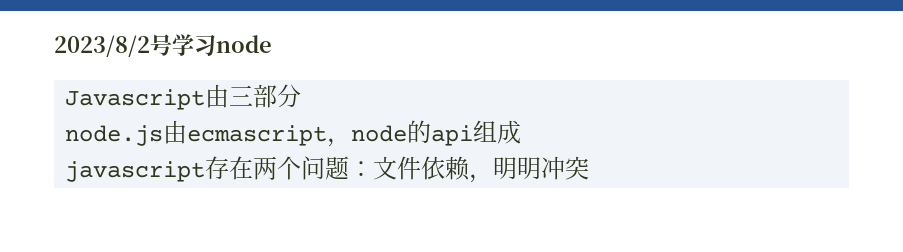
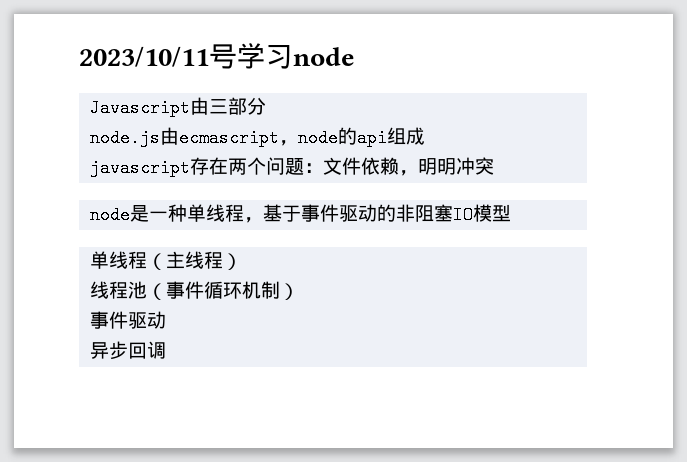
- 2023/8/2号学习node
+ 2023/10/11号学习node
+ node是一种单线程，基于事件驱动的非阻塞IO模型
+ 单线程（主线程）
+ 线程池（事件循环机制）
+ 事件驱动
+ 异步回调

